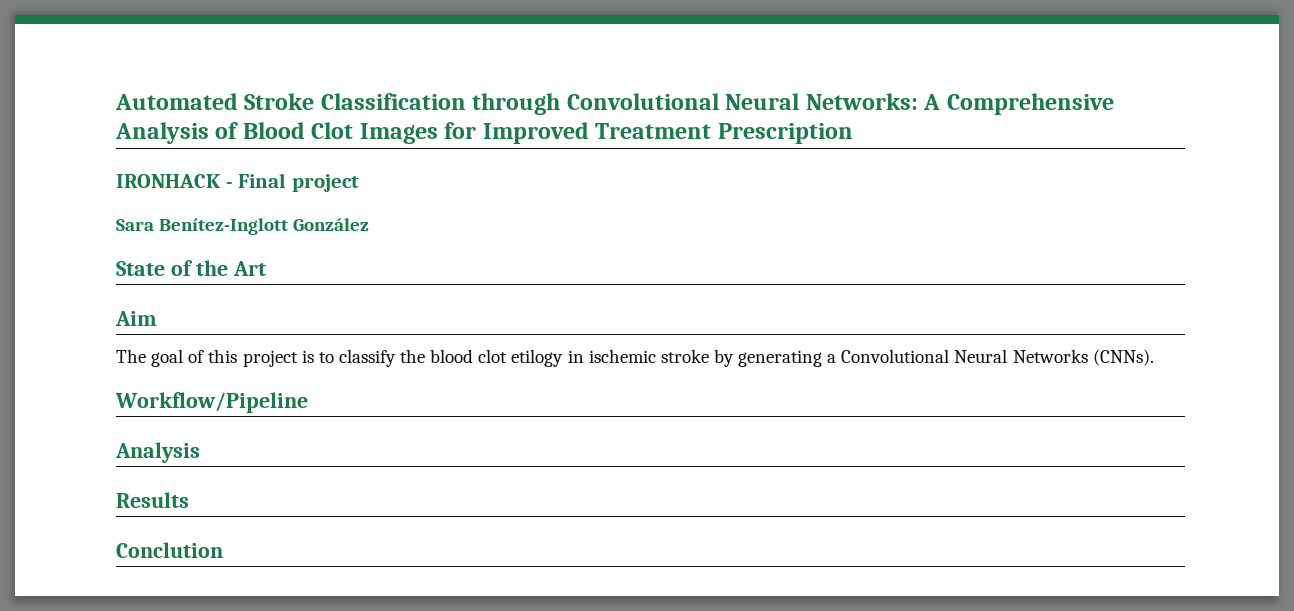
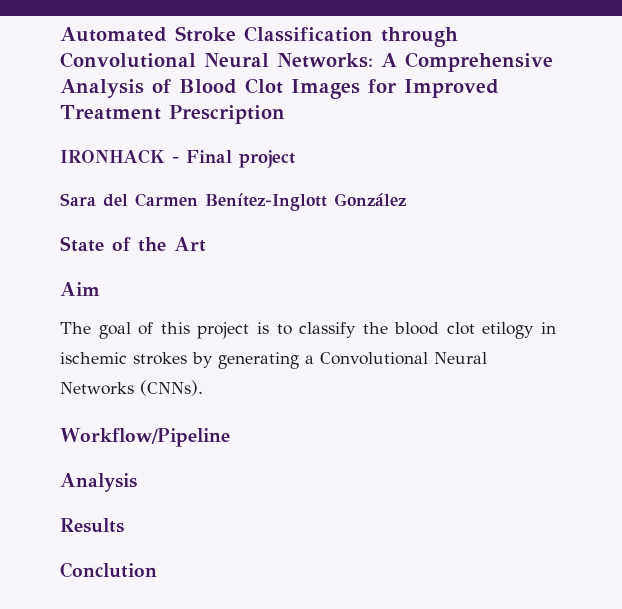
- Sara Benítez-Inglott González
+ Sara del Carmen Benítez-Inglott González
- The goal of this project is to classify the blood clot etilogy in ischemic stroke by generating a Convolutional Neural Networks (CNNs).
+ The goal of this project is to classify the blood clot etilogy in ischemic strokes by generating a Convolutional Neural Networks (CNNs).

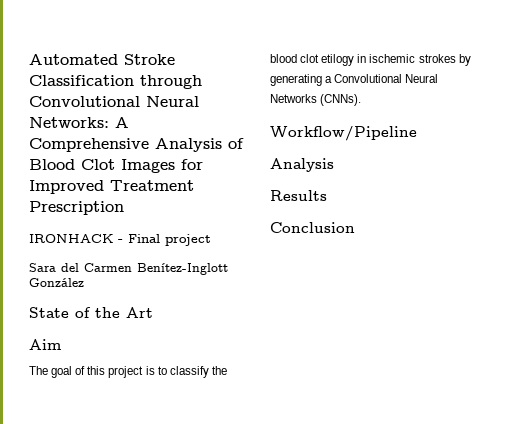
- Conclution
+ Conclusion

